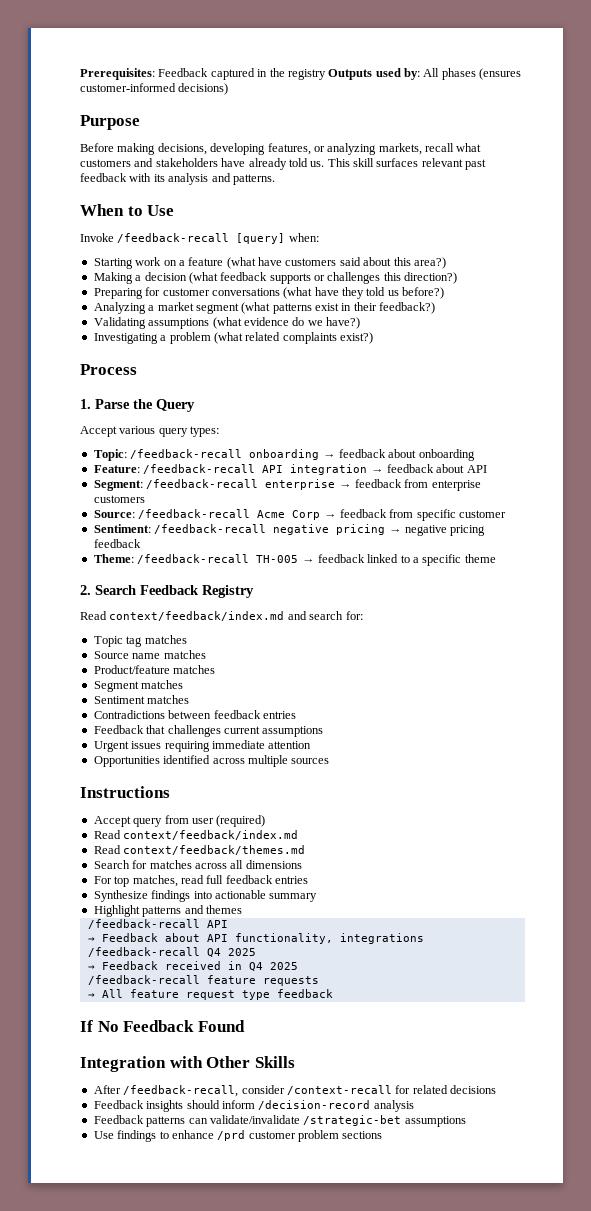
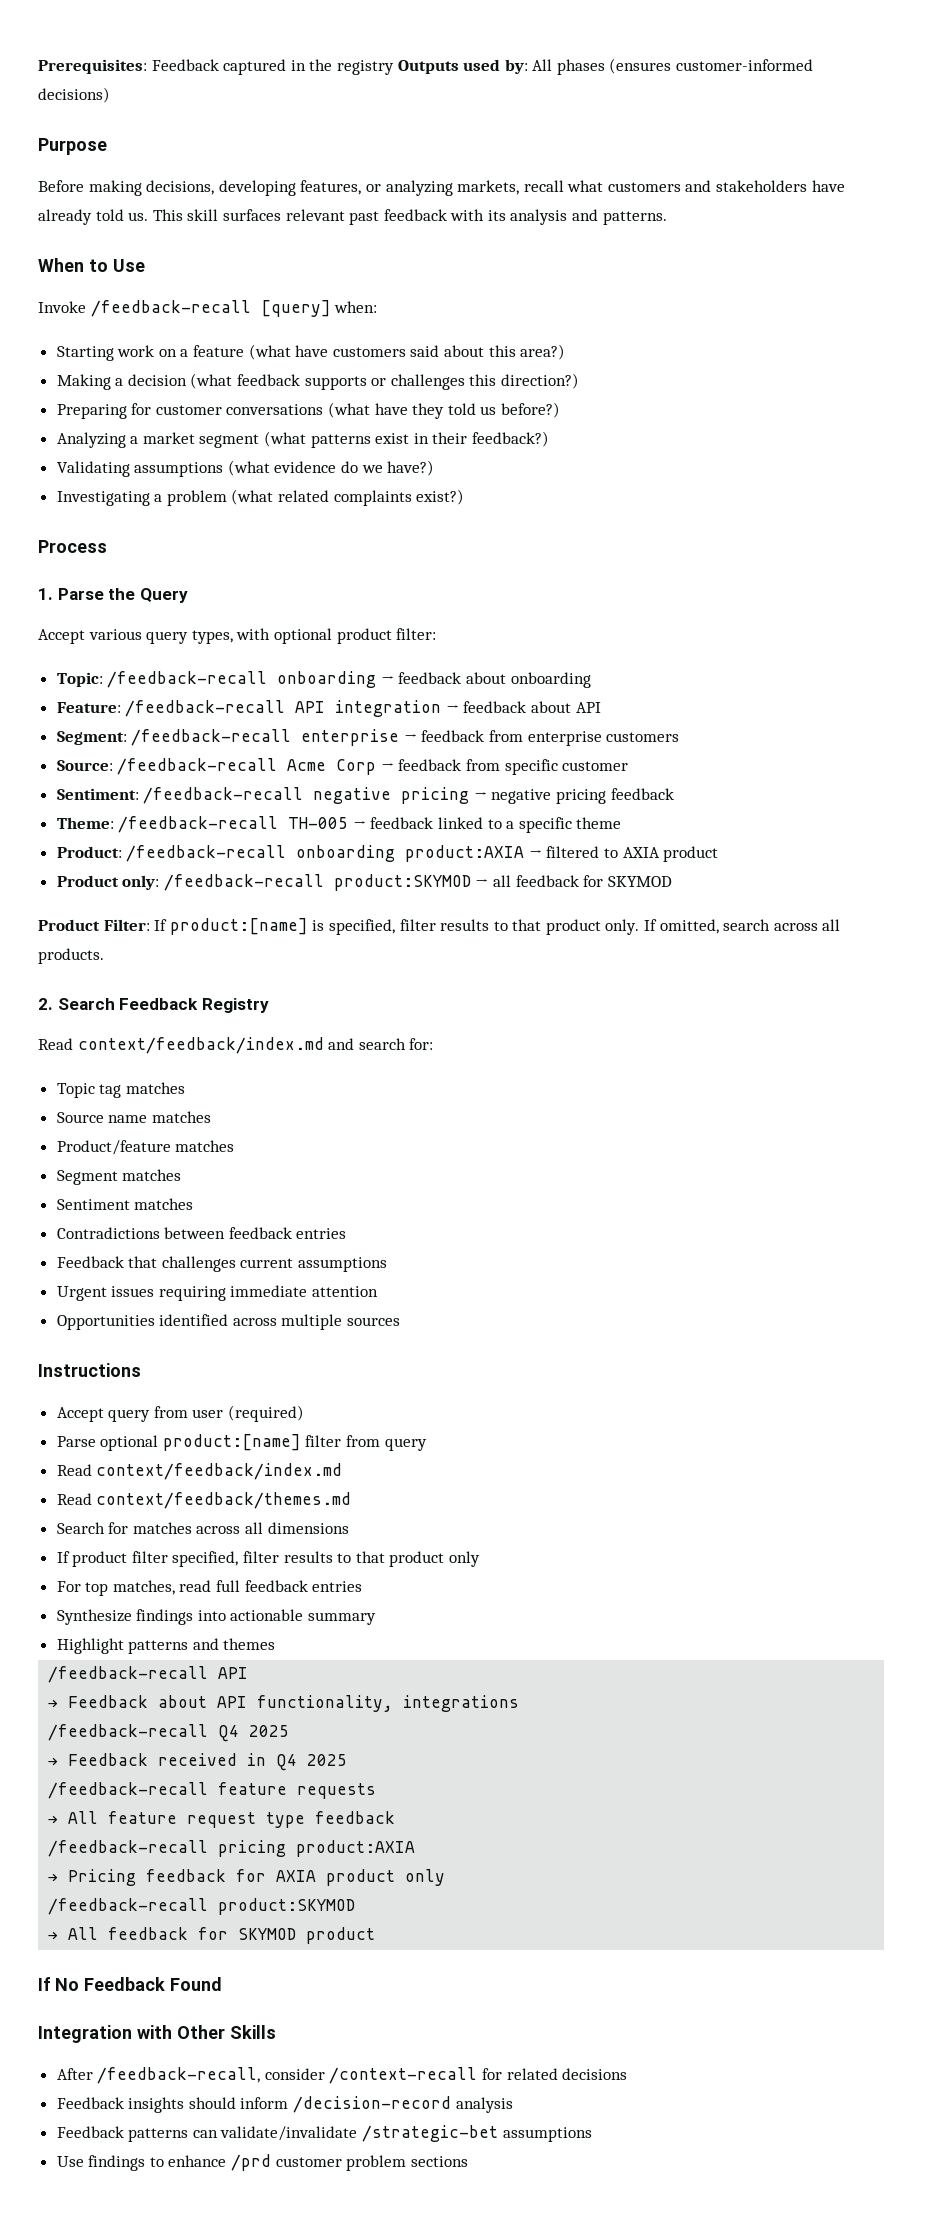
- Accept various query types:
+ Accept various query types, with optional product filter:
+ Product: /feedback-recall onboarding product:AXIA → filtered to AXIA product
+ Product only: /feedback-recall product:SKYMOD → all feedback for SKYMOD
+ Product Filter: If product:[name] is specified, filter results to that product only. If omitted, search across all products.
+ Parse optional product:[name] filter from query
+ If product filter specified, filter results to that product only
+ /feedback-recall pricing product:AXIA
+ → Pricing feedback for AXIA product only
+ /feedback-recall product:SKYMOD
+ → All feedback for SKYMOD product

